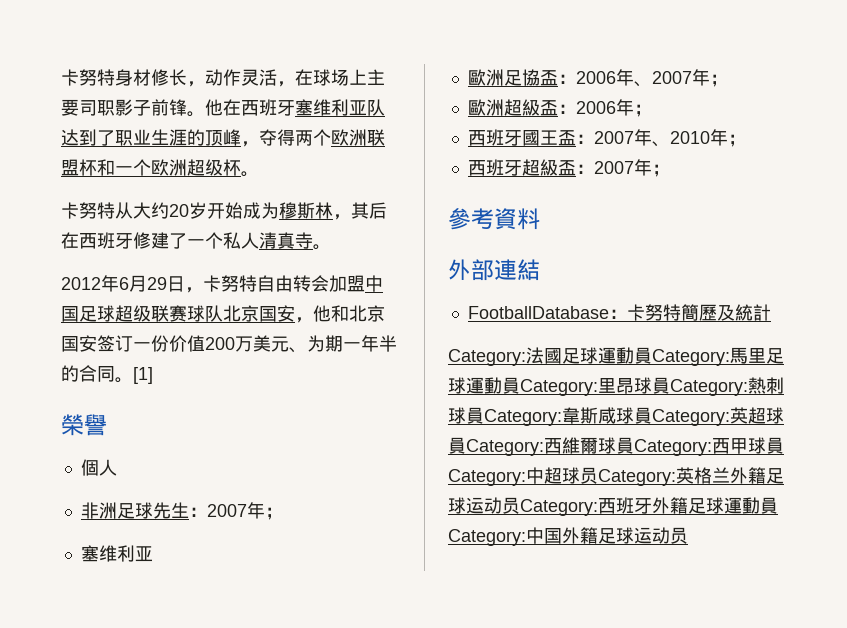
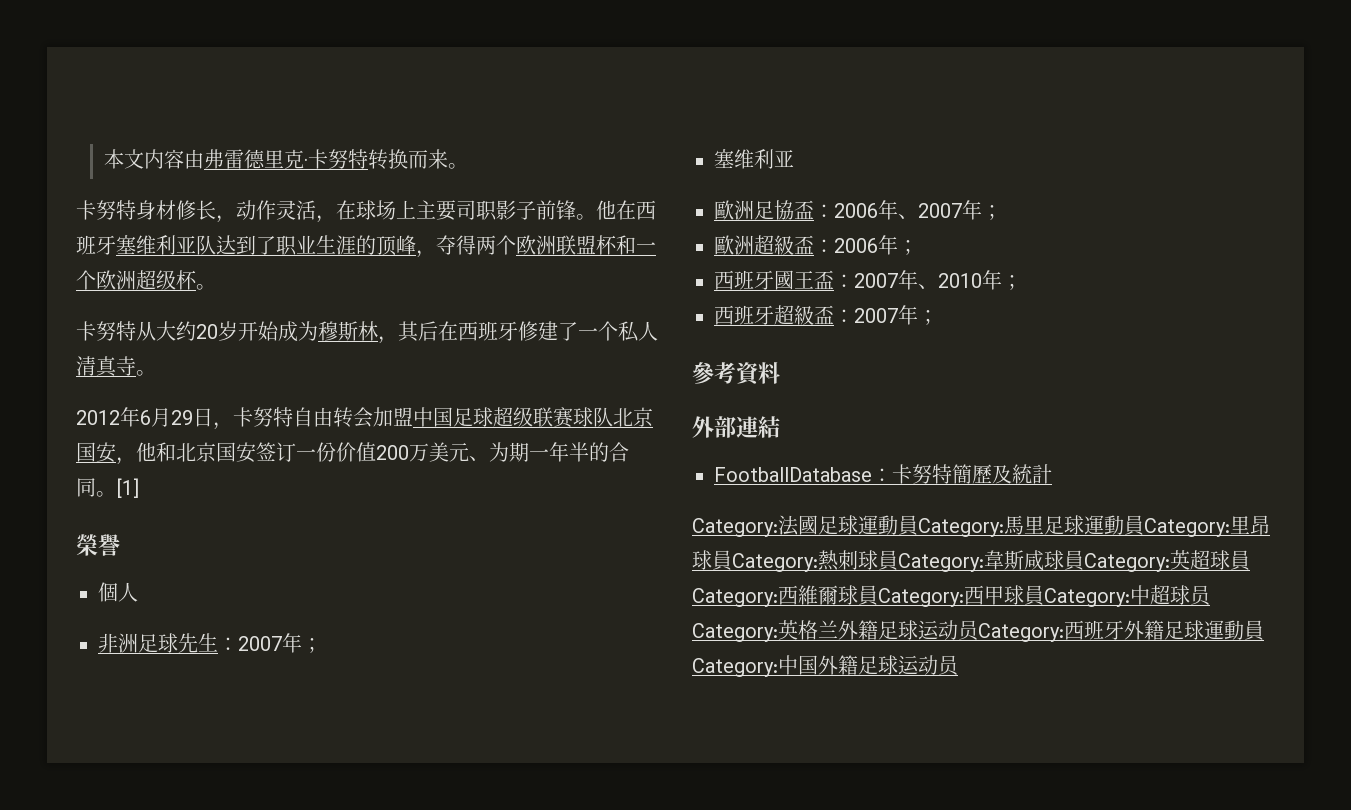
+ 本文内容由弗雷德里克·卡努特转换而来。

